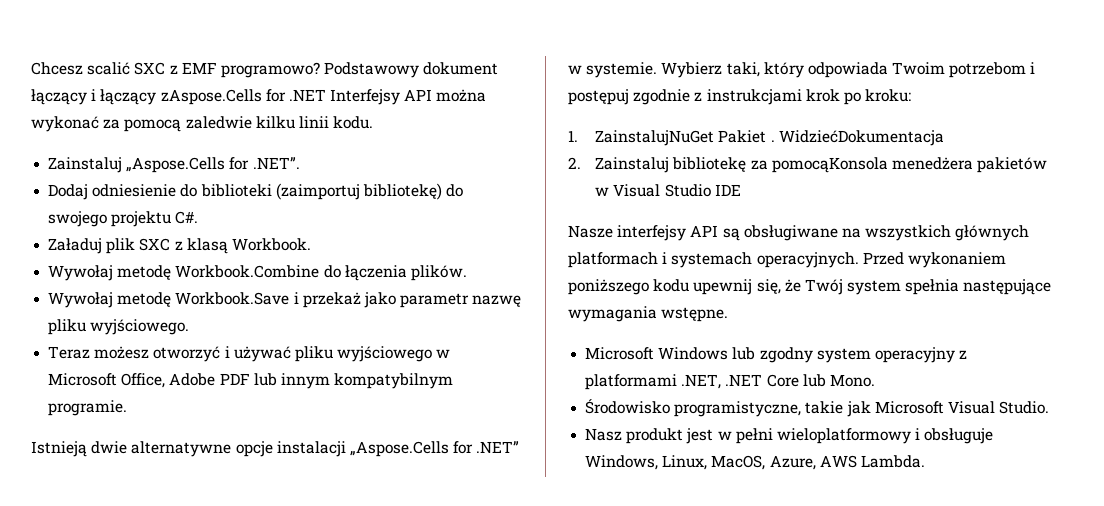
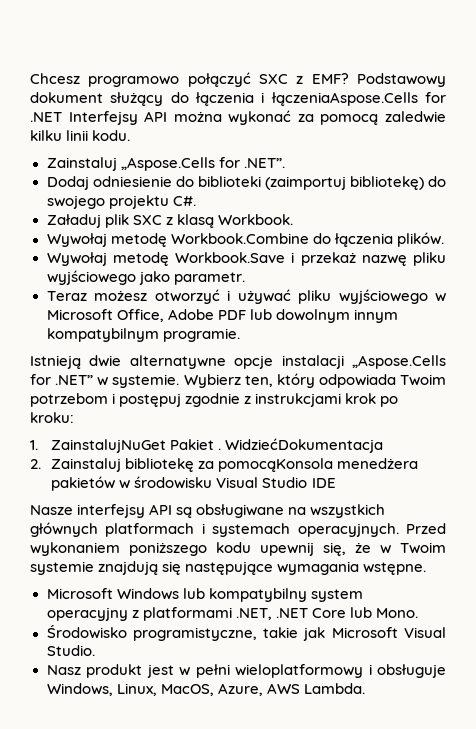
- Chcesz scalić SXC z EMF programowo? Podstawowy dokument łączący i łączący zAspose.Cells for .NET Interfejsy API można wykonać za pomocą zaledwie kilku linii kodu.
+ Chcesz programowo połączyć SXC z EMF? Podstawowy dokument służący do łączenia i łączeniaAspose.Cells for .NET Interfejsy API można wykonać za pomocą zaledwie kilku linii kodu.
- Wywołaj metodę Workbook.Save i przekaż jako parametr nazwę pliku wyjściowego.
+ Wywołaj metodę Workbook.Save i przekaż nazwę pliku wyjściowego jako parametr.
- Teraz możesz otworzyć i używać pliku wyjściowego w Microsoft Office, Adobe PDF lub innym kompatybilnym programie.
+ Teraz możesz otworzyć i używać pliku wyjściowego w Microsoft Office, Adobe PDF lub dowolnym innym kompatybilnym programie.
- Wybierz taki, który odpowiada Twoim potrzebom i postępuj zgodnie z instrukcjami krok po kroku:
+ Wybierz ten, który odpowiada Twoim potrzebom i postępuj zgodnie z instrukcjami krok po kroku:
- 2. Zainstaluj bibliotekę za pomocąKonsola menedżera pakietów w Visual Studio IDE
+ 2. Zainstaluj bibliotekę za pomocąKonsola menedżera pakietów w środowisku Visual Studio IDE
- Przed wykonaniem poniższego kodu upewnij się, że Twój system spełnia następujące wymagania wstępne.
+ Przed wykonaniem poniższego kodu upewnij się, że w Twoim systemie znajdują się następujące wymagania wstępne.
- Microsoft Windows lub zgodny system operacyjny z platformami .NET, .NET Core lub Mono.
+ Microsoft Windows lub kompatybilny system operacyjny z platformami .NET, .NET Core lub Mono.

